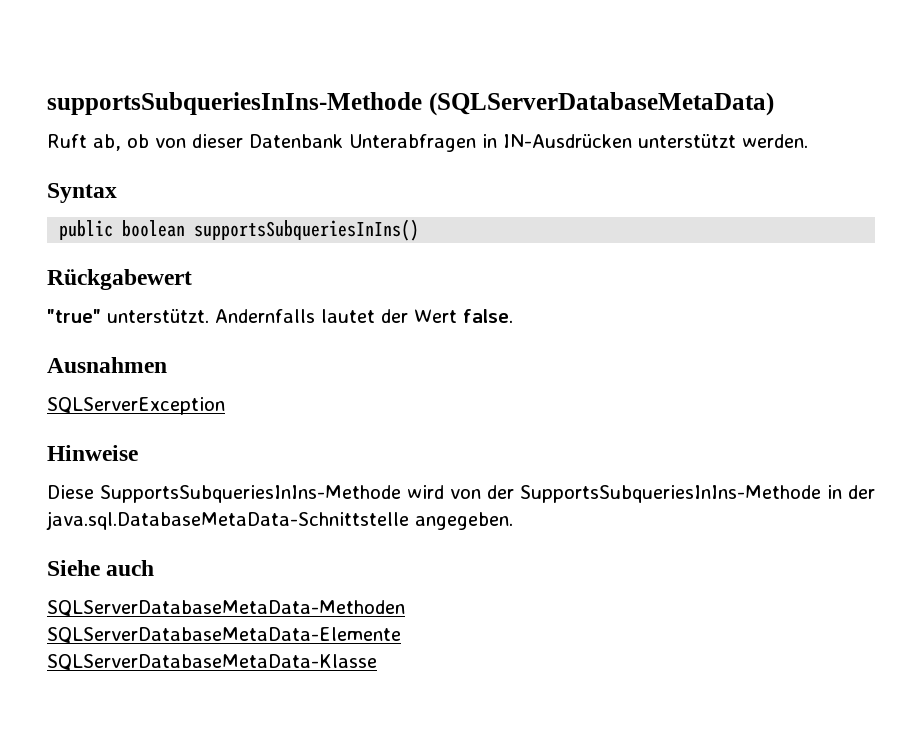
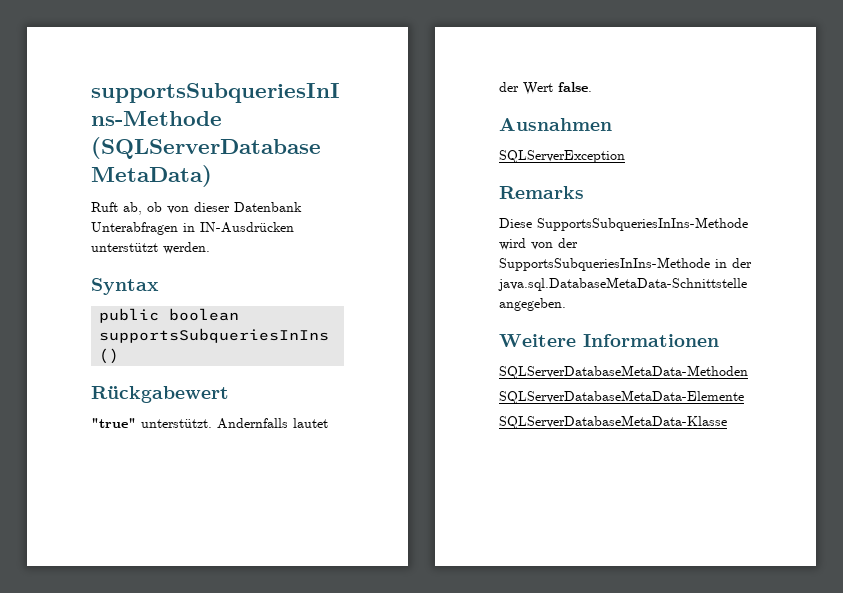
- Hinweise
+ Remarks
- Siehe auch
+ Weitere Informationen

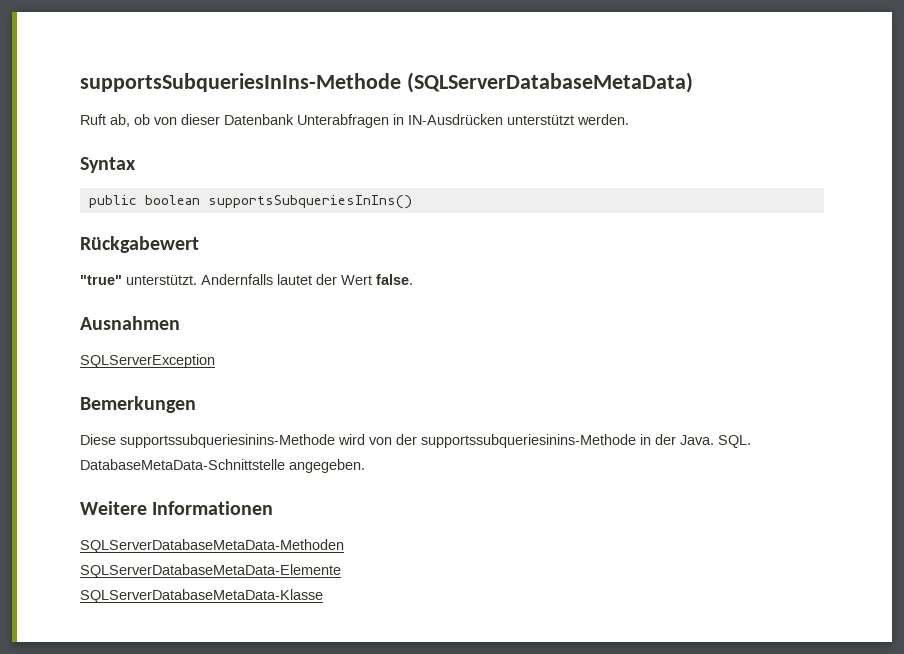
- Remarks
+ Bemerkungen
- Diese SupportsSubqueriesInIns-Methode wird von der SupportsSubqueriesInIns-Methode in der java.sql.DatabaseMetaData-Schnittstelle angegeben.
+ Diese supportssubqueriesinins-Methode wird von der supportssubqueriesinins-Methode in der Java. SQL. DatabaseMetaData-Schnittstelle angegeben.

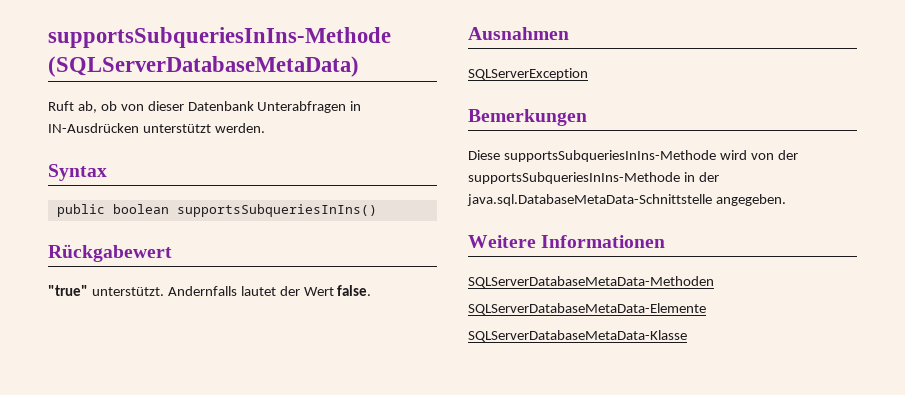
- Diese supportssubqueriesinins-Methode wird von der supportssubqueriesinins-Methode in der Java. SQL. DatabaseMetaData-Schnittstelle angegeben.
+ Diese supportsSubqueriesInIns-Methode wird von der supportsSubqueriesInIns-Methode in der java.sql.DatabaseMetaData-Schnittstelle angegeben.

